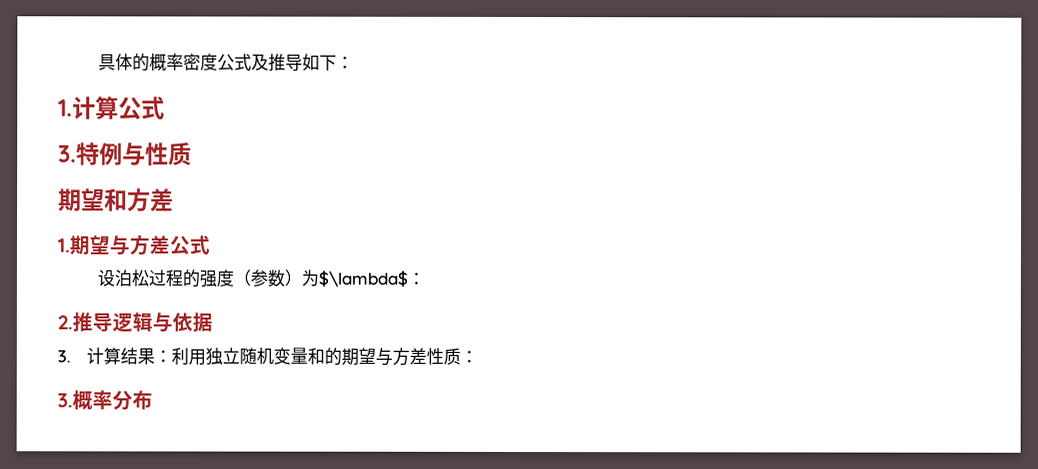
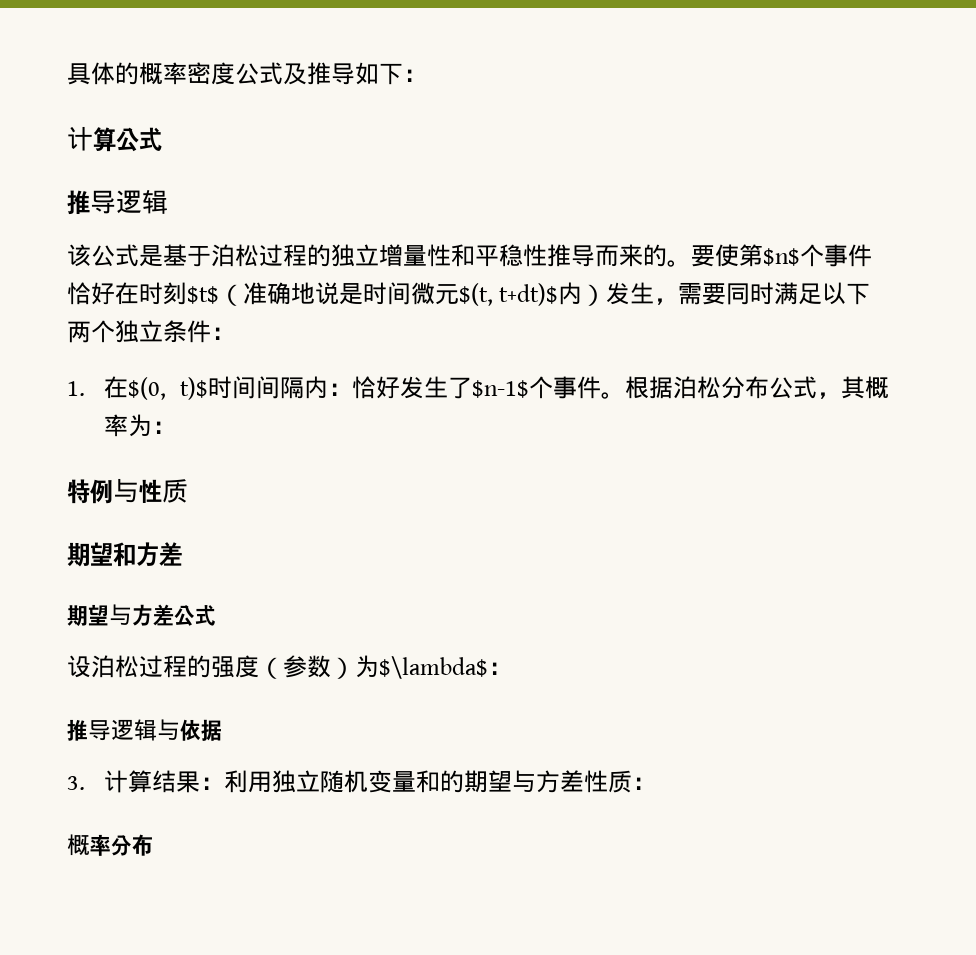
- 1.计算公式
- 3.特例与性质
+ 计算公式
+ 推导逻辑
+ 该公式是基于泊松过程的独立增量性和平稳性推导而来的。要使第$n$个事件恰好在时刻$t$（准确地说是时间微元$(t, t+dt)$内）发生，需要同时满足以下两个独立条件：
+ 1.在$(0, t)$时间间隔内：恰好发生了$n-1$个事件。根据泊松分布公式，其概率为：
+ 特例与性质
- 1.期望与方差公式
+ 期望与方差公式
- 2.推导逻辑与依据
+ 推导逻辑与依据
- 3.概率分布
+ 概率分布

